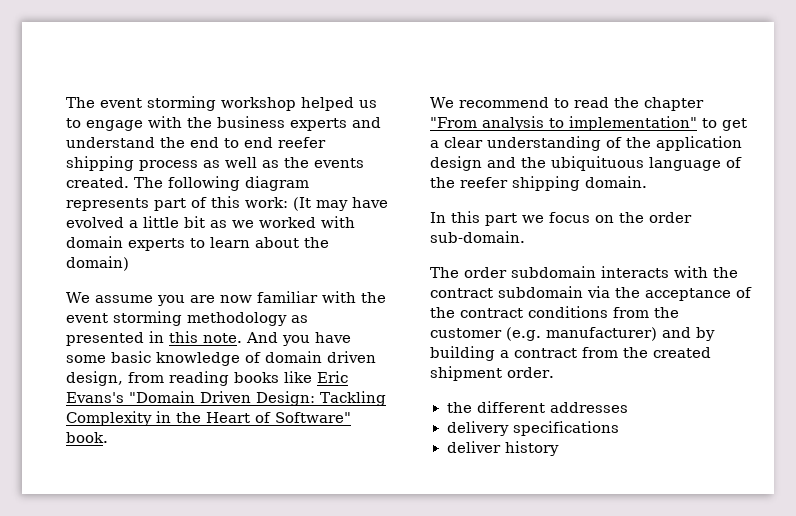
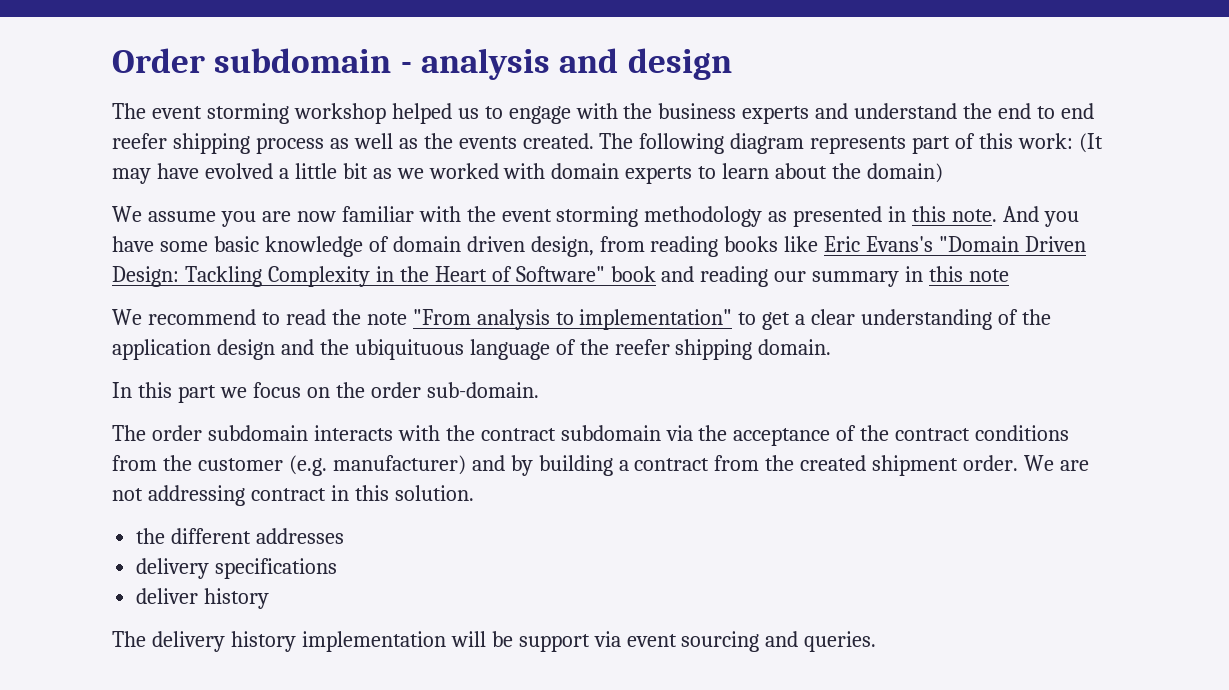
+ Order subdomain - analysis and design
- And you have some basic knowledge of domain driven design, from reading books like Eric Evans's "Domain Driven Design: Tackling Complexity in the Heart of Software" book.
+ And you have some basic knowledge of domain driven design, from reading books like Eric Evans's "Domain Driven Design: Tackling Complexity in the Heart of Software" book and reading our summary in this note
- We recommend to read the chapter "From analysis to implementation" to get a clear understanding of the application design and the ubiquituous language of the reefer shipping domain.
+ We recommend to read the note "From analysis to implementation" to get a clear understanding of the application design and the ubiquituous language of the reefer shipping domain.
+ We are not addressing contract in this solution.
+ The delivery history implementation will be support via event sourcing and queries.

